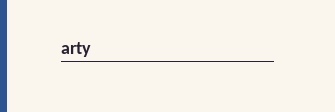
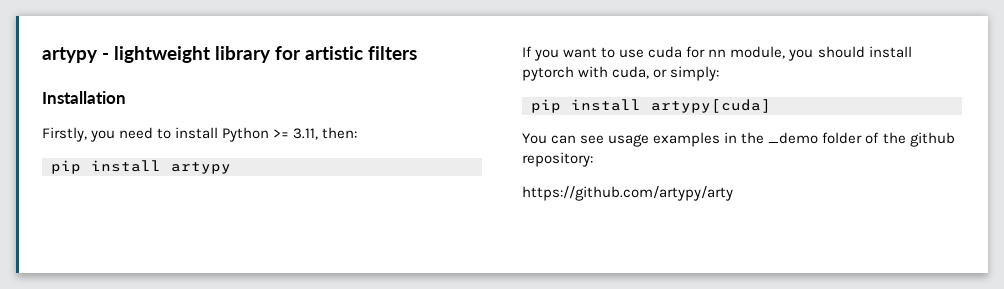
- arty
+ artypy - lightweight library for artistic filters
+ Installation
+ Firstly, you need to install Python >= 3.11, then:
+ pip install artypy
+ If you want to use cuda for nn module, you should install pytorch with cuda, or simply:
+ pip install artypy[cuda]
+ You can see usage examples in the _demo folder of the github repository:
+ https://github.com/artypy/arty

